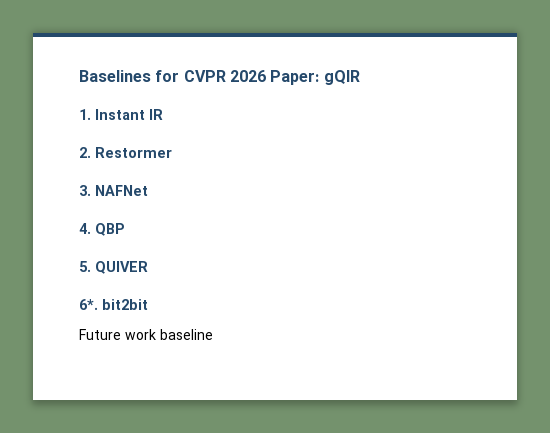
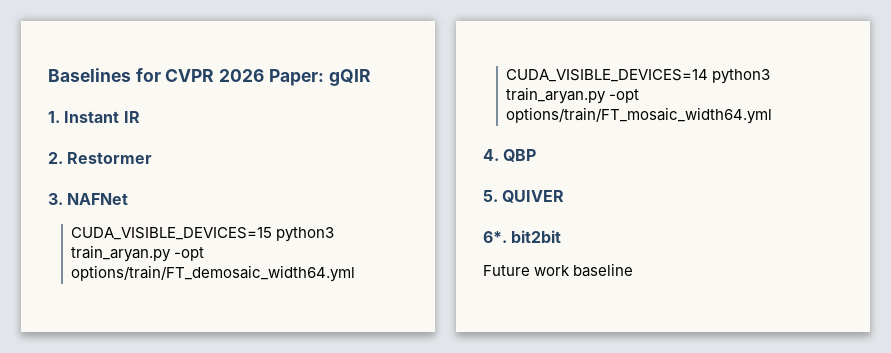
+ CUDA_VISIBLE_DEVICES=15 python3 train_aryan.py -opt options/train/FT_demosaic_width64.yml CUDA_VISIBLE_DEVICES=14 python3 train_aryan.py -opt options/train/FT_mosaic_width64.yml

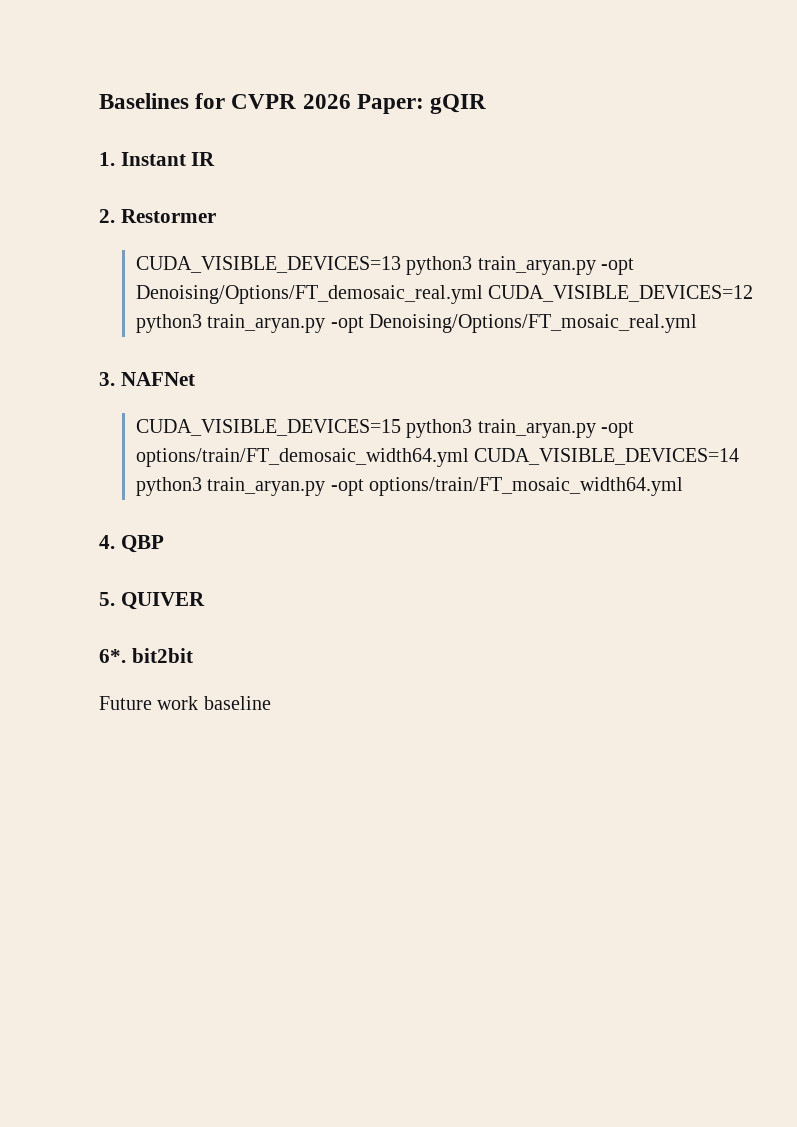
+ CUDA_VISIBLE_DEVICES=13 python3 train_aryan.py -opt Denoising/Options/FT_demosaic_real.yml CUDA_VISIBLE_DEVICES=12 python3 train_aryan.py -opt Denoising/Options/FT_mosaic_real.yml

